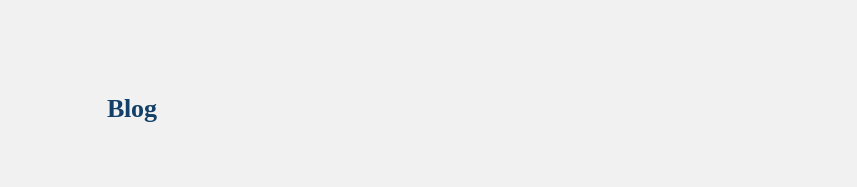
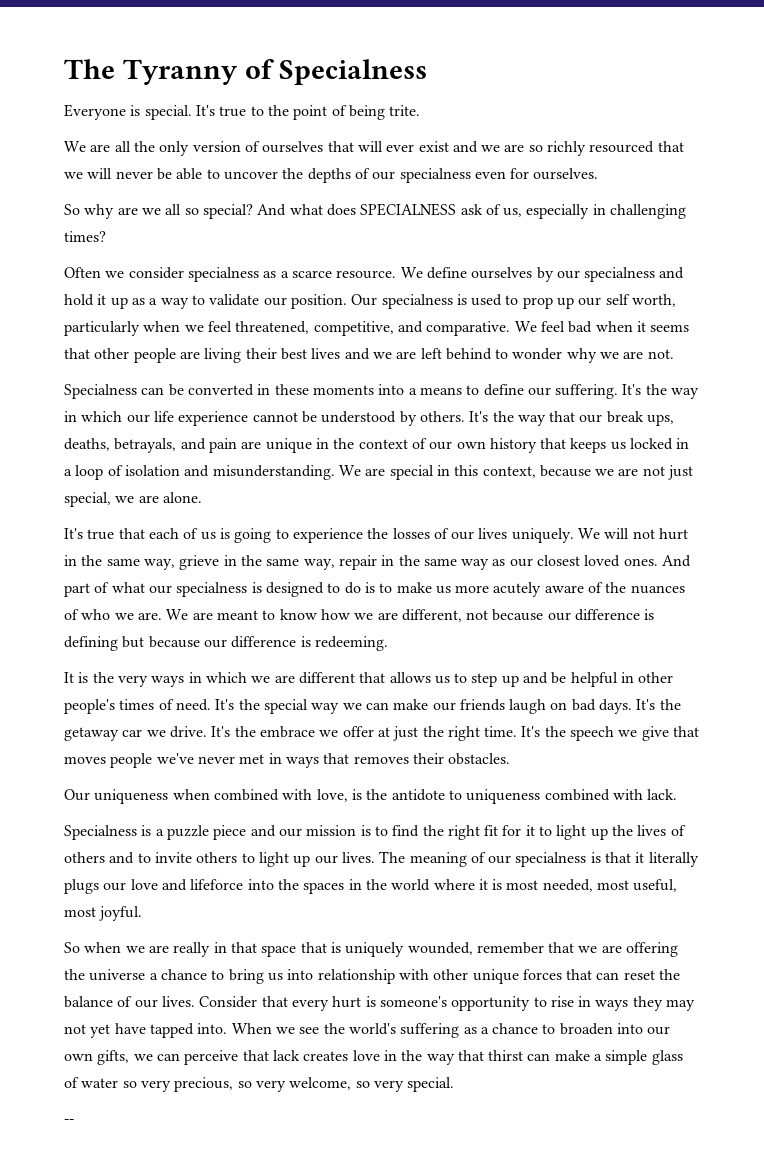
- Blog
+ The Tyranny of Specialness
+ Everyone is special. It's true to the point of being trite.
+ We are all the only version of ourselves that will ever exist and we are so richly resourced that we will never be able to uncover the depths of our specialness even for ourselves.
+ So why are we all so special? And what does SPECIALNESS ask of us, especially in challenging times?
+ Often we consider specialness as a scarce resource. We define ourselves by our specialness and hold it up as a way to validate our position. Our specialness is used to prop up our self worth, particularly when we feel threatened, competitive, and comparative. We feel bad when it seems that other people are living their best lives and we are left behind to wonder why we are not.
+ Specialness can be converted in these moments into a means to define our suffering. It's the way in which our life experience cannot be understood by others. It's the way that our break ups, deaths, betrayals, and pain are unique in the context of our own history that keeps us locked in a loop of isolation and misunderstanding. We are special in this context, because we are not just special, we are alone.
+ It's true that each of us is going to experience the losses of our lives uniquely. We will not hurt in the same way, grieve in the same way, repair in the same way as our closest loved ones. And part of what our specialness is designed to do is to make us more acutely aware of the nuances of who we are. We are meant to know how we are different, not because our difference is defining but because our difference is redeeming.
+ It is the very ways in which we are different that allows us to step up and be helpful in other people's times of need. It's the special way we can make our friends laugh on bad days. It's the getaway car we drive. It's the embrace we offer at just the right time. It's the speech we give that moves people we've never met in ways that removes their obstacles.
+ Our uniqueness when combined with love, is the antidote to uniqueness combined with lack.
+ Specialness is a puzzle piece and our mission is to find the right fit for it to light up the lives of others and to invite others to light up our lives. The meaning of our specialness is that it literally plugs our love and lifeforce into the spaces in the world where it is most needed, most useful, most joyful.
+ So when we are really in that space that is uniquely wounded, remember that we are offering the universe a chance to bring us into relationship with other unique forces that can reset the balance of our lives. Consider that every hurt is someone's opportunity to rise in ways they may not yet have tapped into. When we see the world's suffering as a chance to broaden into our own gifts, we can perceive that lack creates love in the way that thirst can make a simple glass of water so very precious, so very welcome, so very special.
+ --

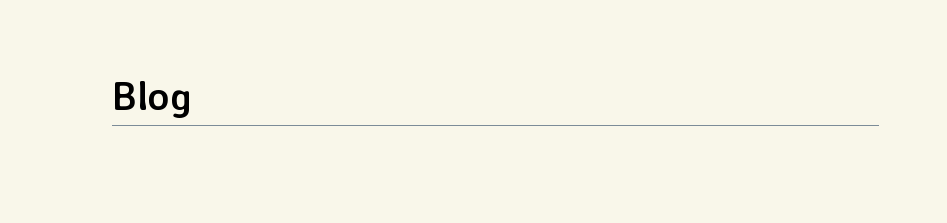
- The Tyranny of Specialness
- Everyone is special. It's true to the point of being trite.
- We are all the only version of ourselves that will ever exist and we are so richly resourced that we will never be able to uncover the depths of our specialness even for ourselves.
- So why are we all so special? And what does SPECIALNESS ask of us, especially in challenging times?
- Often we consider specialness as a scarce resource. We define ourselves by our specialness and hold it up as a way to validate our position. Our specialness is used to prop up our self worth, particularly when we feel threatened, competitive, and comparative. We feel bad when it seems that other people are living their best lives and we are left behind to wonder why we are not.
- Specialness can be converted in these moments into a means to define our suffering. It's the way in which our life experience cannot be understood by others. It's the way that our break ups, deaths, betrayals, and pain are unique in the context of our own history that keeps us locked in a loop of isolation and misunderstanding. We are special in this context, because we are not just special, we are alone.
- It's true that each of us is going to experience the losses of our lives uniquely. We will not hurt in the same way, grieve in the same way, repair in the same way as our closest loved ones. And part of what our specialness is designed to do is to make us more acutely aware of the nuances of who we are. We are meant to know how we are different, not because our difference is defining but because our difference is redeeming.
- It is the very ways in which we are different that allows us to step up and be helpful in other people's times of need. It's the special way we can make our friends laugh on bad days. It's the getaway car we drive. It's the embrace we offer at just the right time. It's the speech we give that moves people we've never met in ways that removes their obstacles.
- Our uniqueness when combined with love, is the antidote to uniqueness combined with lack.
- Specialness is a puzzle piece and our mission is to find the right fit for it to light up the lives of others and to invite others to light up our lives. The meaning of our specialness is that it literally plugs our love and lifeforce into the spaces in the world where it is most needed, most useful, most joyful.
- So when we are really in that space that is uniquely wounded, remember that we are offering the universe a chance to bring us into relationship with other unique forces that can reset the balance of our lives. Consider that every hurt is someone's opportunity to rise in ways they may not yet have tapped into. When we see the world's suffering as a chance to broaden into our own gifts, we can perceive that lack creates love in the way that thirst can make a simple glass of water so very precious, so very welcome, so very special.
- --
+ Blog

